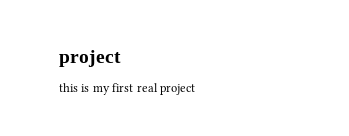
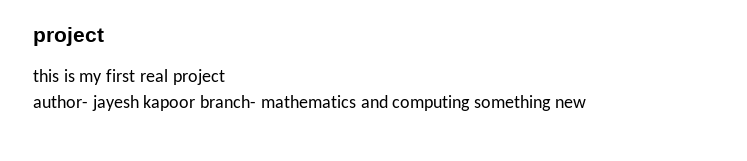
+ author- jayesh kapoor branch- mathematics and computing something new

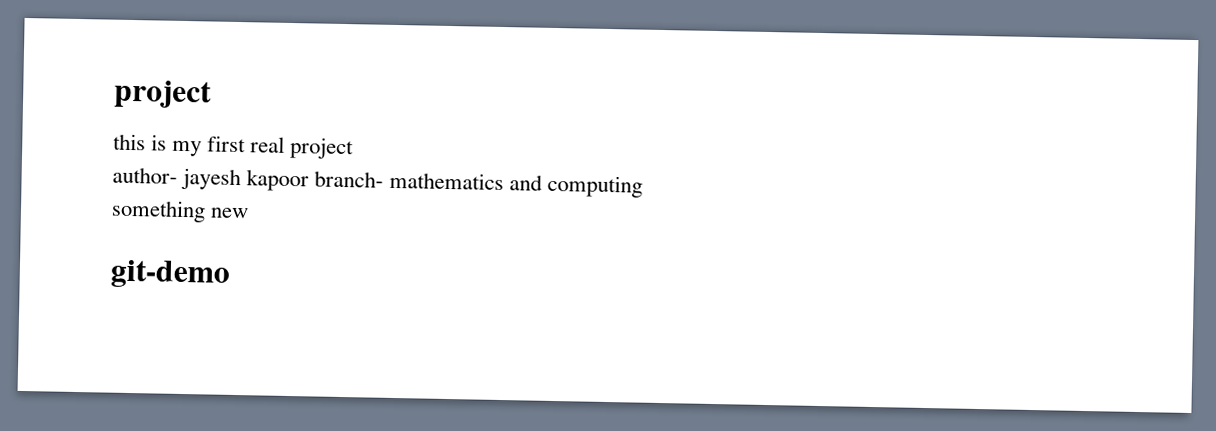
- author- jayesh kapoor branch- mathematics and computing something new
+ author- jayesh kapoor branch- mathematics and computing
+ something new
+ git-demo

